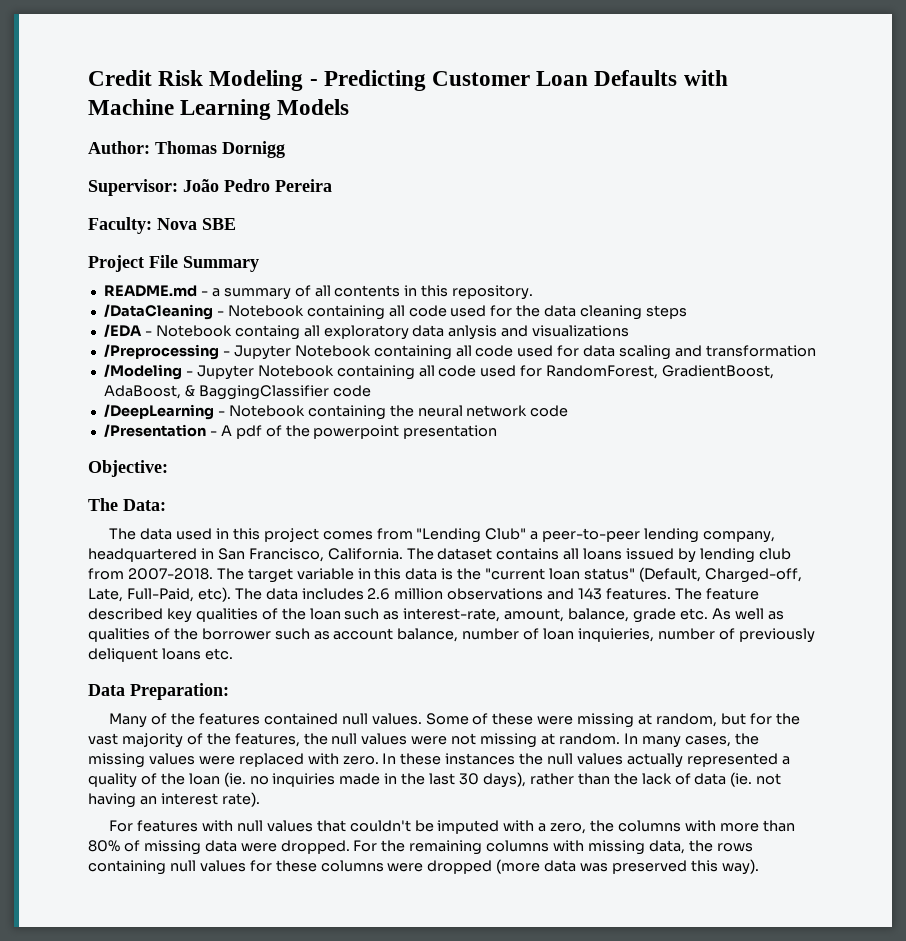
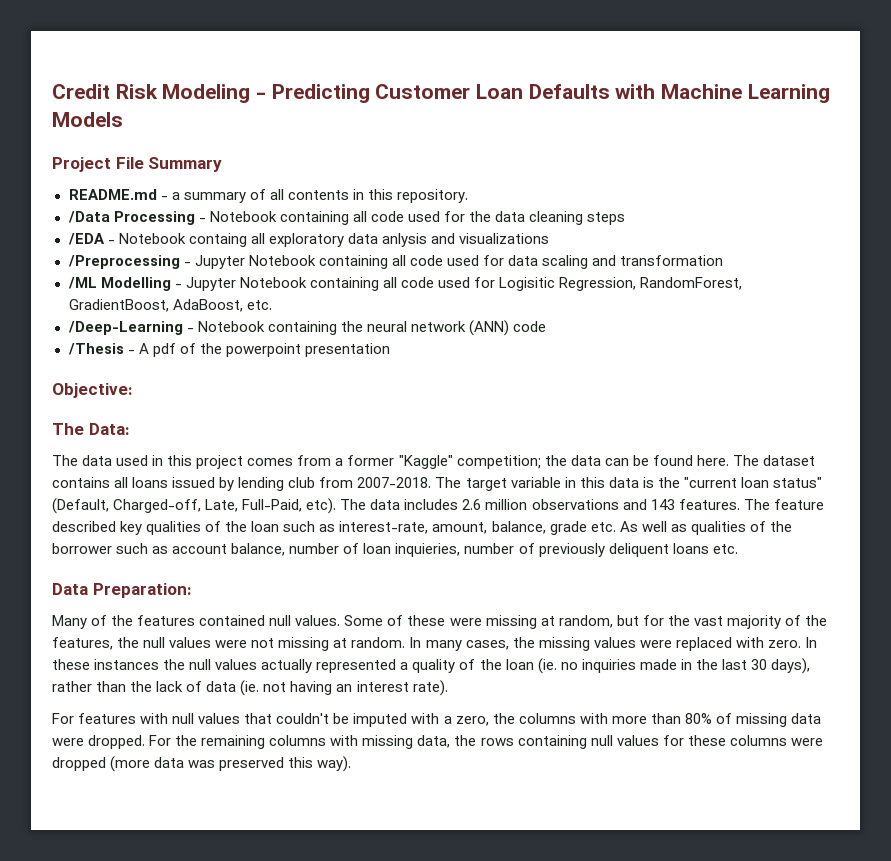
- Author: Thomas Dornigg
- Supervisor: João Pedro Pereira
- Faculty: Nova SBE
- /DataCleaning - Notebook containing all code used for the data cleaning steps
+ /Data Processing - Notebook containing all code used for the data cleaning steps
- /Modeling - Jupyter Notebook containing all code used for RandomForest, GradientBoost, AdaBoost, & BaggingClassifier code
- /DeepLearning - Notebook containing the neural network code
- /Presentation - A pdf of the powerpoint presentation
+ /ML Modelling - Jupyter Notebook containing all code used for Logisitic Regression, RandomForest, GradientBoost, AdaBoost, etc.
+ /Deep-Learning - Notebook containing the neural network (ANN) code
+ /Thesis - A pdf of the powerpoint presentation
- The data used in this project comes from "Lending Club" a peer-to-peer lending company, headquartered in San Francisco, California.
+ The data used in this project comes from a former "Kaggle" competition; the data can be found here.

